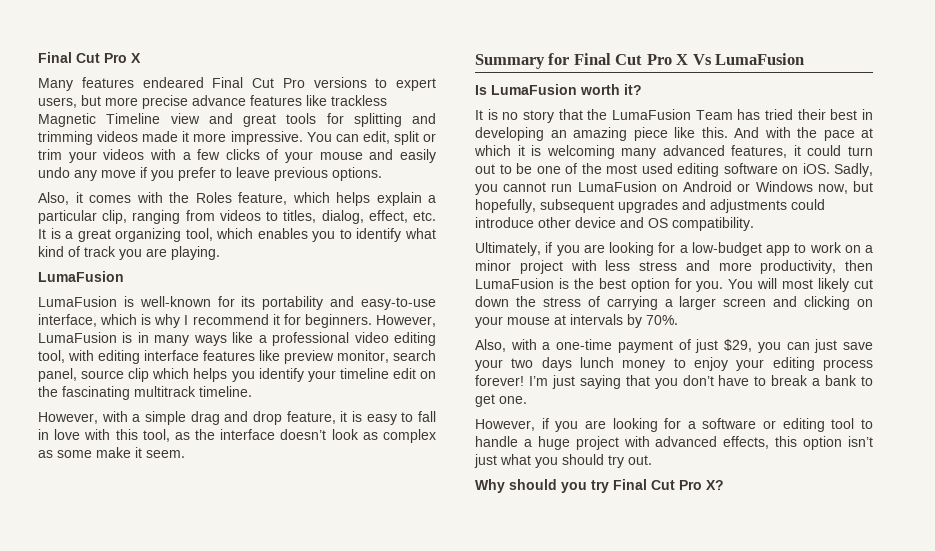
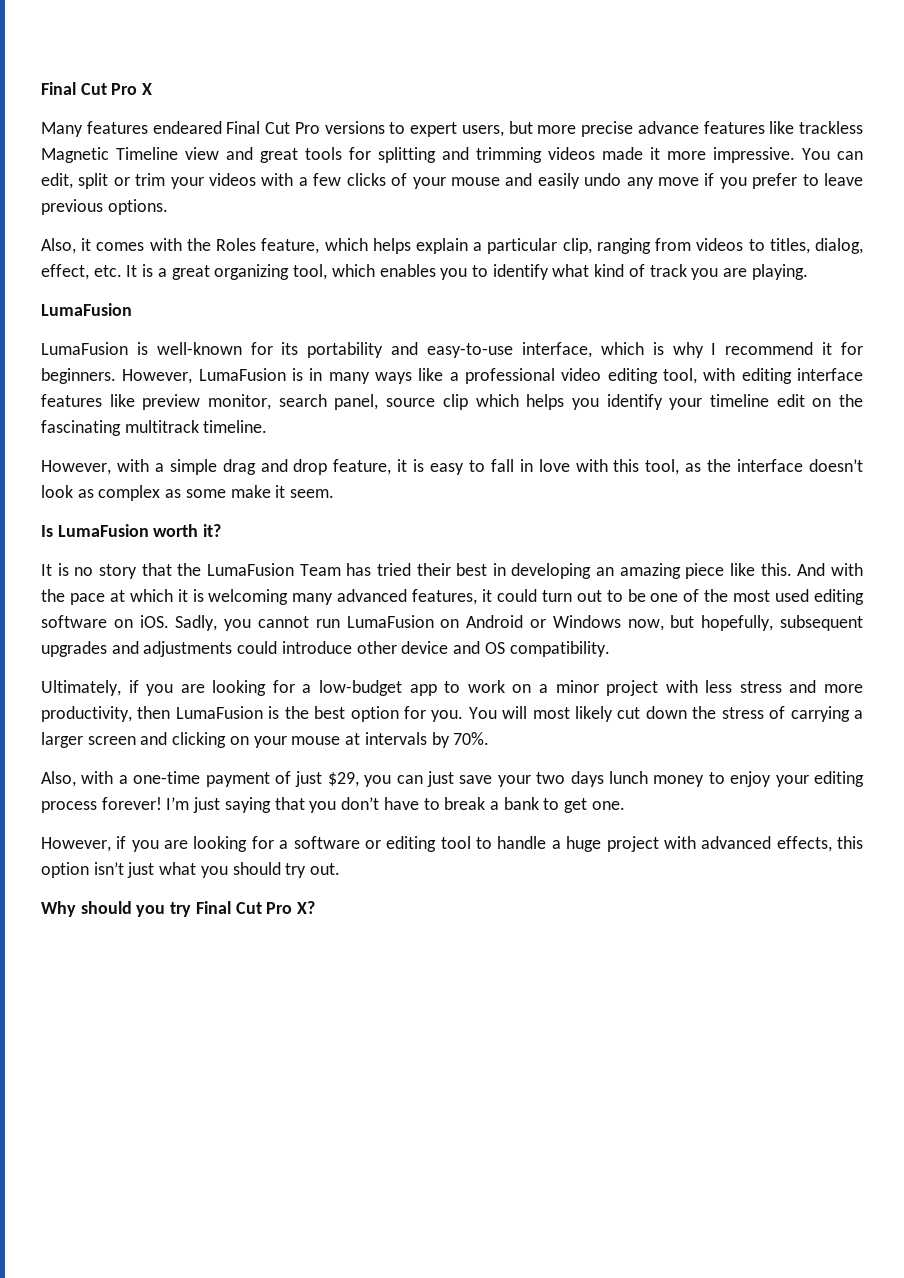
- Summary for Final Cut Pro X Vs LumaFusion

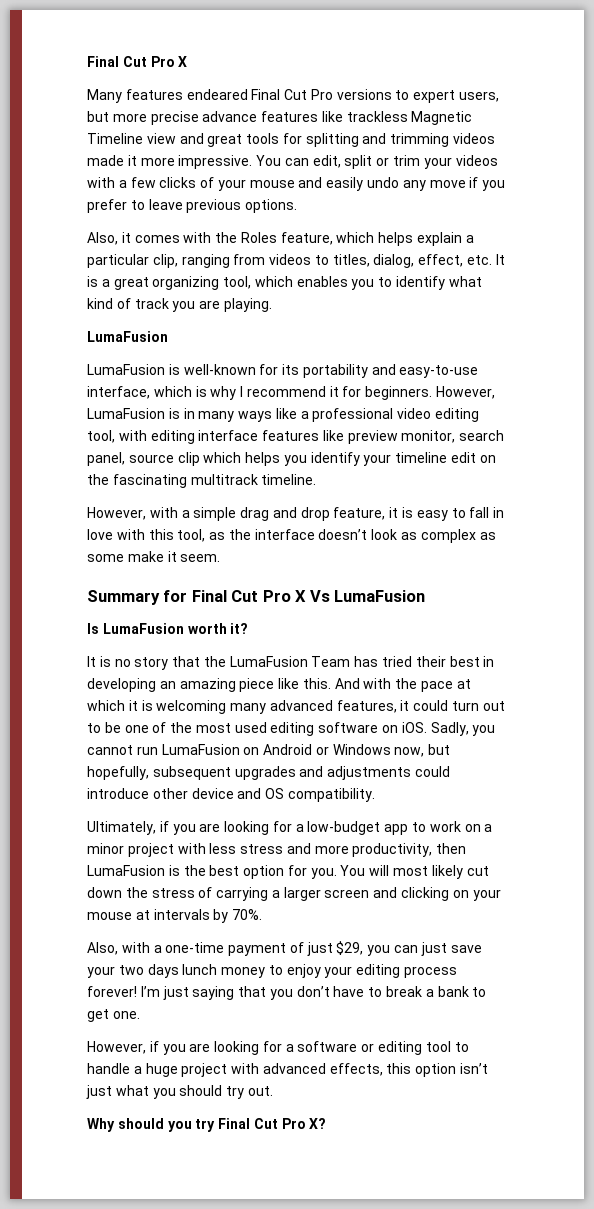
+ Summary for Final Cut Pro X Vs LumaFusion

